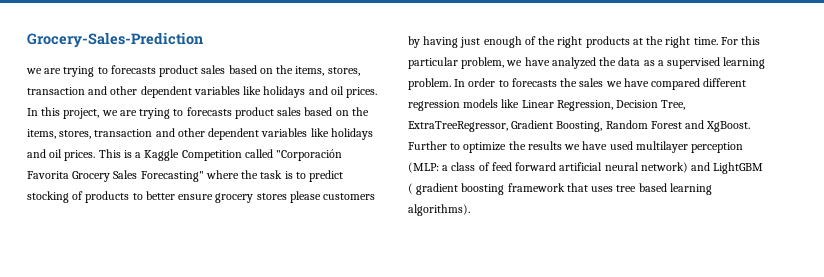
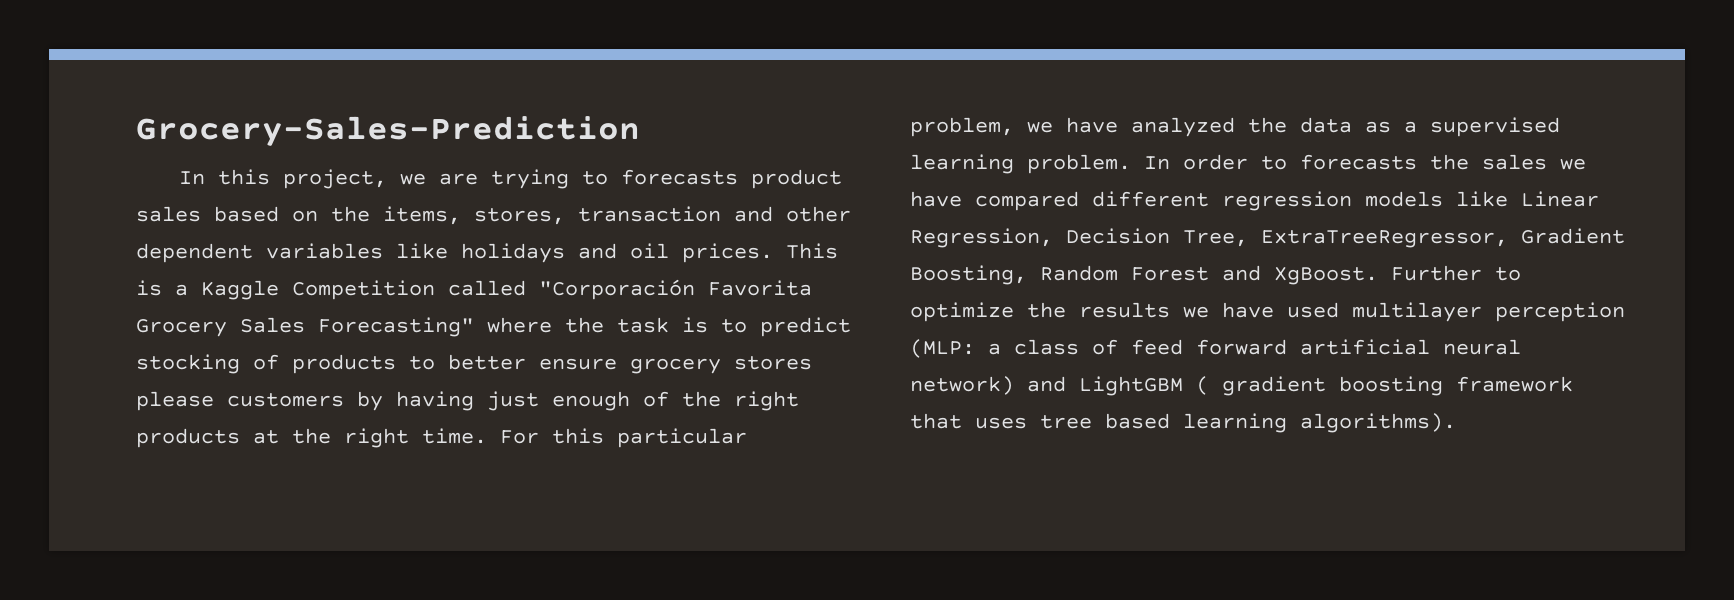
  Grocery-Sales-Prediction
- we are trying to forecasts product sales based on the items, stores, transaction and other dependent variables like holidays and oil prices. In this project, we are trying to forecasts product sales based on the items, stores, transaction and other dependent variables like holidays and oil prices.
+ In this project, we are trying to forecasts product sales based on the items, stores, transaction and other dependent variables like holidays and oil prices.

